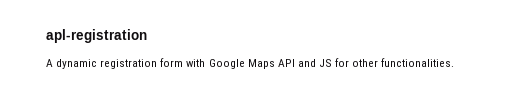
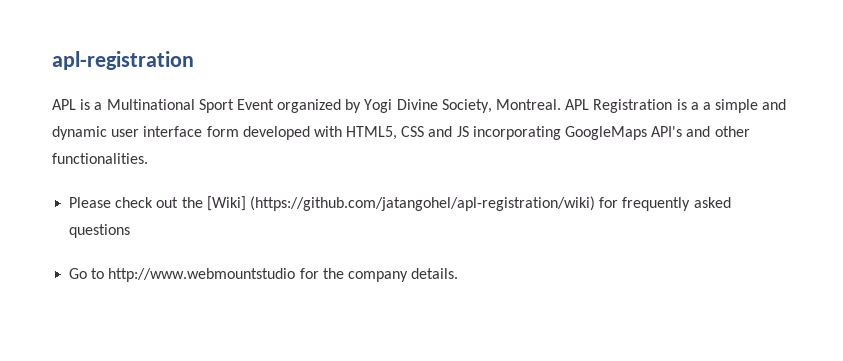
- A dynamic registration form with Google Maps API and JS for other functionalities.
+ APL is a Multinational Sport Event organized by Yogi Divine Society, Montreal. APL Registration is a a simple and dynamic user interface form developed with HTML5, CSS and JS incorporating GoogleMaps API's and other functionalities.
+ Please check out the [Wiki] (https://github.com/jatangohel/apl-registration/wiki) for frequently asked questions
+ Go to http://www.webmountstudio for the company details.

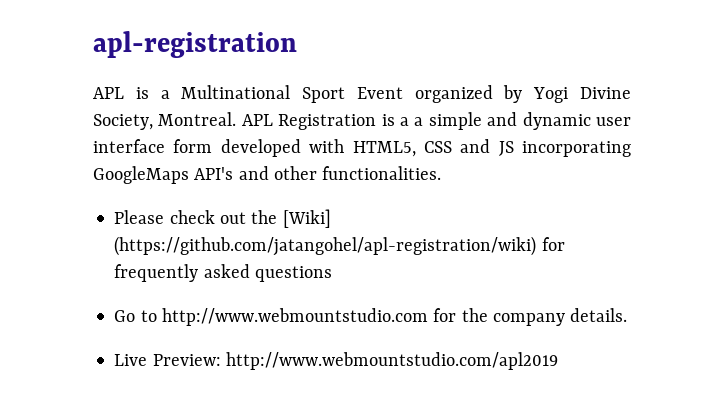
- Go to http://www.webmountstudio for the company details.
+ Go to http://www.webmountstudio.com for the company details.
+ Live Preview: http://www.webmountstudio.com/apl2019

